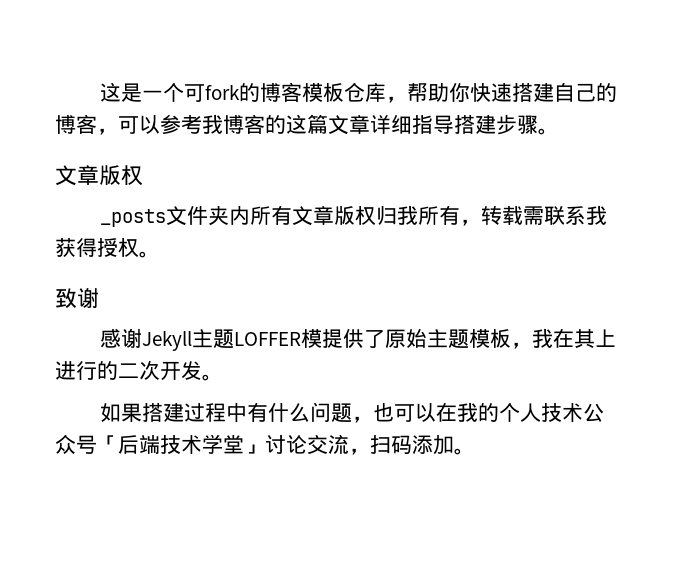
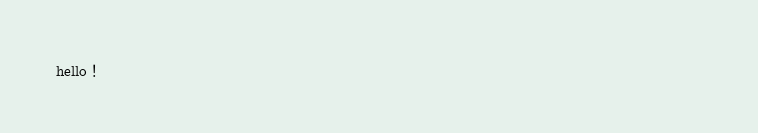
- 这是一个可fork的博客模板仓库，帮助你快速搭建自己的博客，可以参考我博客的这篇文章详细指导搭建步骤。
- 文章版权
- _posts文件夹内所有文章版权归我所有，转载需联系我获得授权。
- 致谢
- 感谢Jekyll主题LOFFER模提供了原始主题模板，我在其上进行的二次开发。
- 如果搭建过程中有什么问题，也可以在我的个人技术公众号「后端技术学堂」讨论交流，扫码添加。
+ hello！

